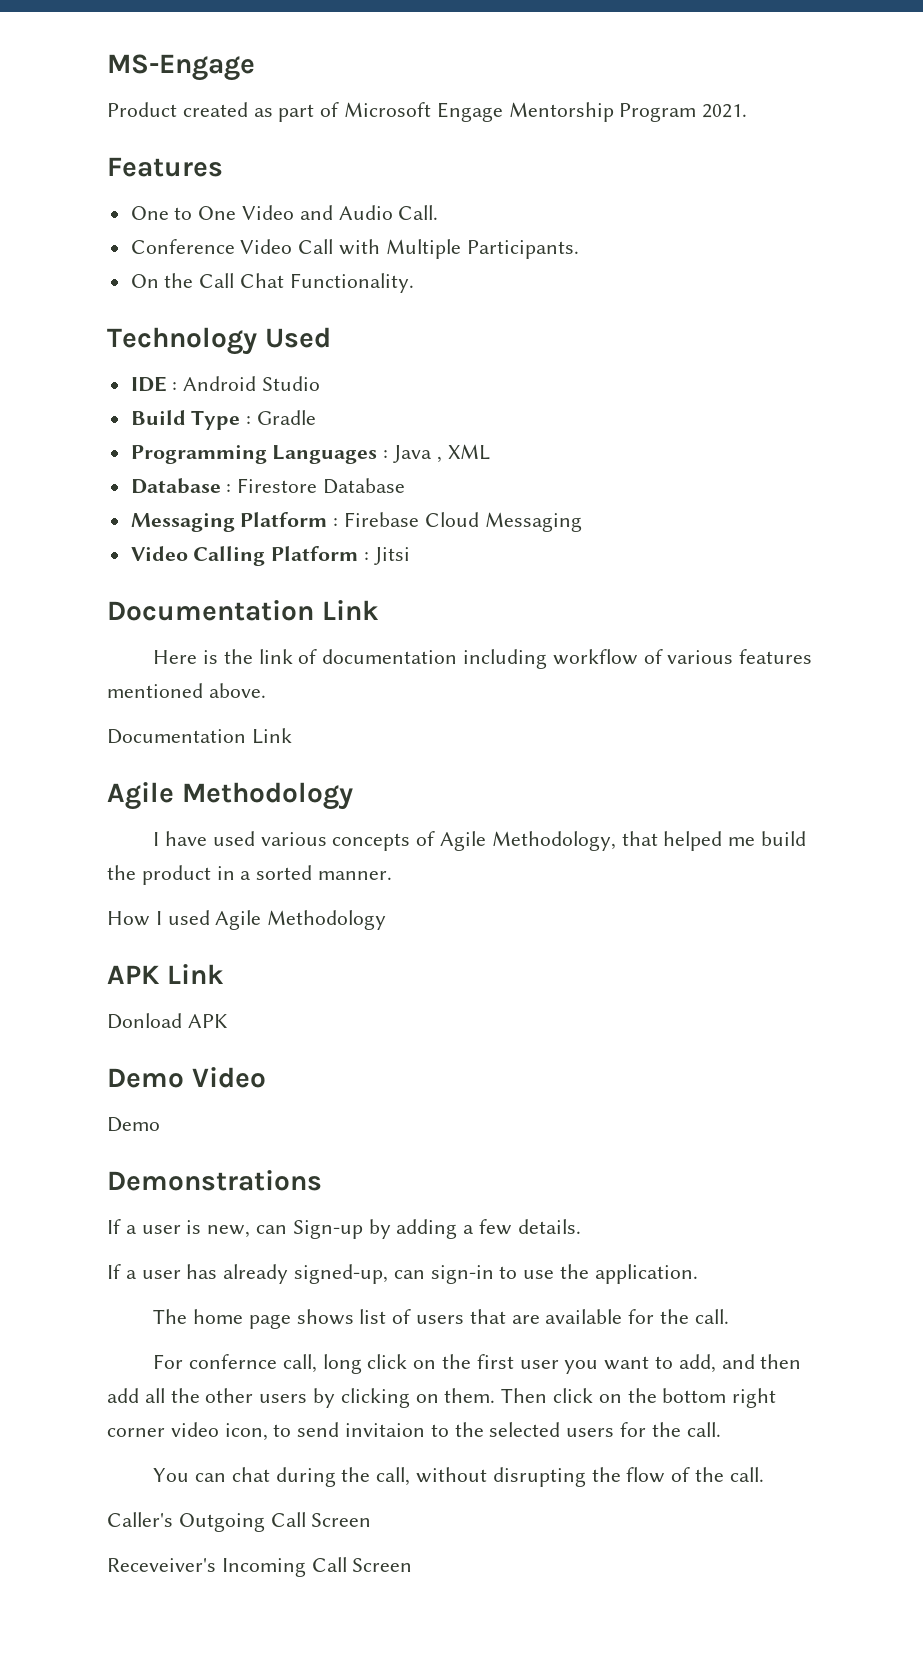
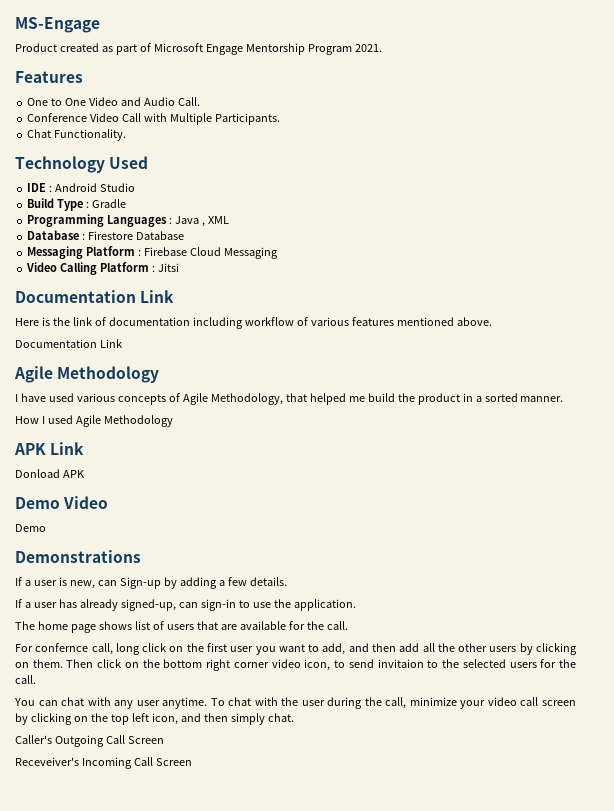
- On the Call Chat Functionality.
+ Chat Functionality.
- You can chat during the call, without disrupting the flow of the call.
+ You can chat with any user anytime. To chat with the user during the call, minimize your video call screen by clicking on the top left icon, and then simply chat.

